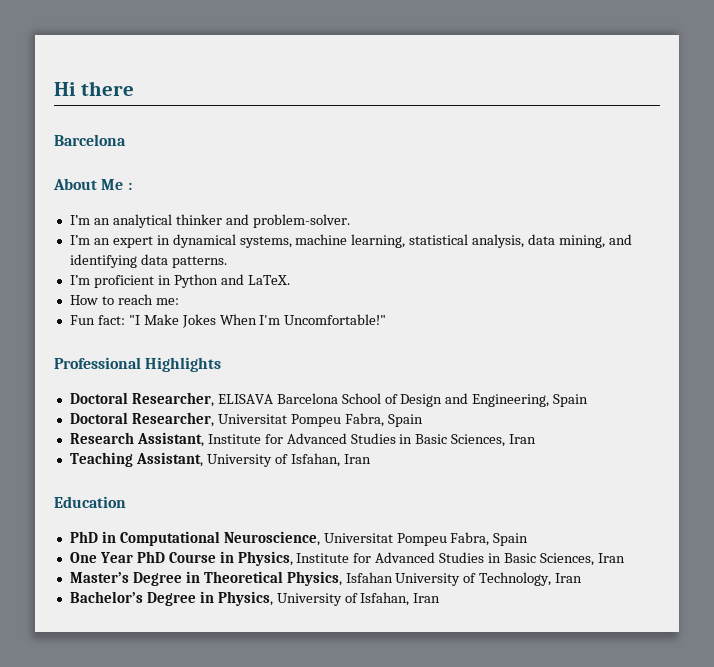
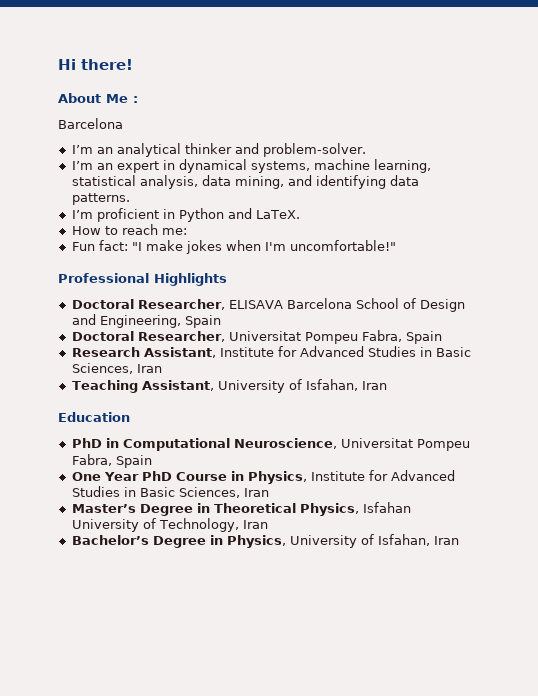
- Hi there
- Barcelona
+ Hi there!
  About Me :
+ Barcelona
- Fun fact: "I Make Jokes When I'm Uncomfortable!"
+ Fun fact: "I make jokes when I'm uncomfortable!"

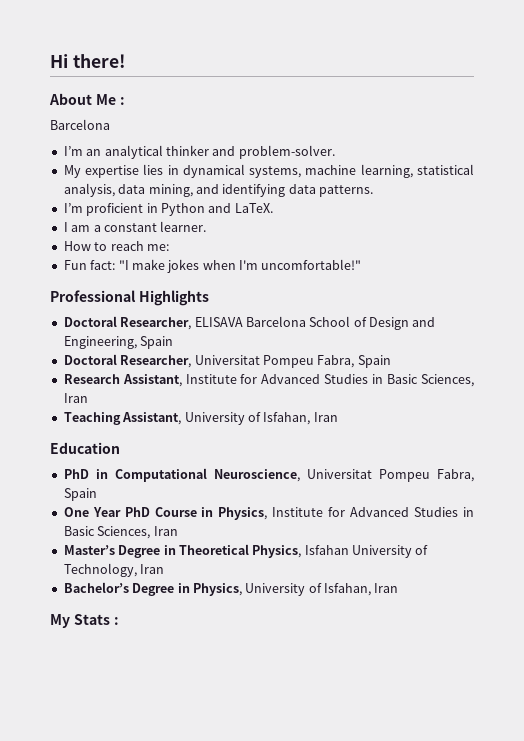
- I’m an expert in dynamical systems, machine learning, statistical analysis, data mining, and identifying data patterns.
+ My expertise lies in dynamical systems, machine learning, statistical analysis, data mining, and identifying data patterns.
+ I am a constant learner.
+ My Stats :

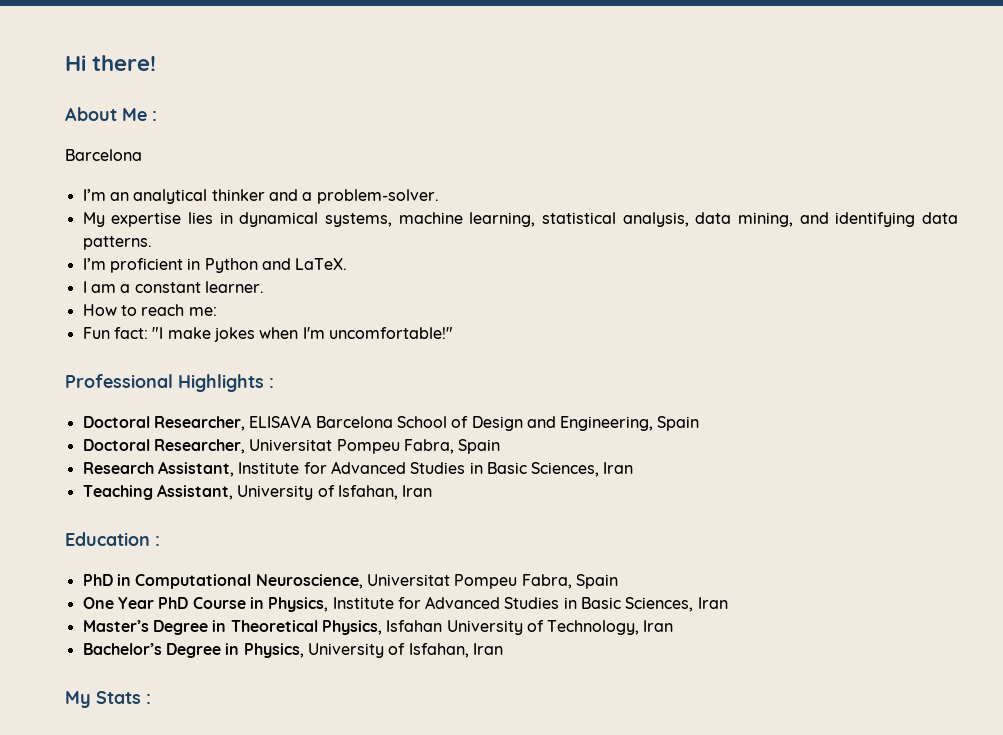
- I’m an analytical thinker and problem-solver.
+ I’m an analytical thinker and a problem-solver.
- Professional Highlights
+ Professional Highlights :
- Education
+ Education :

